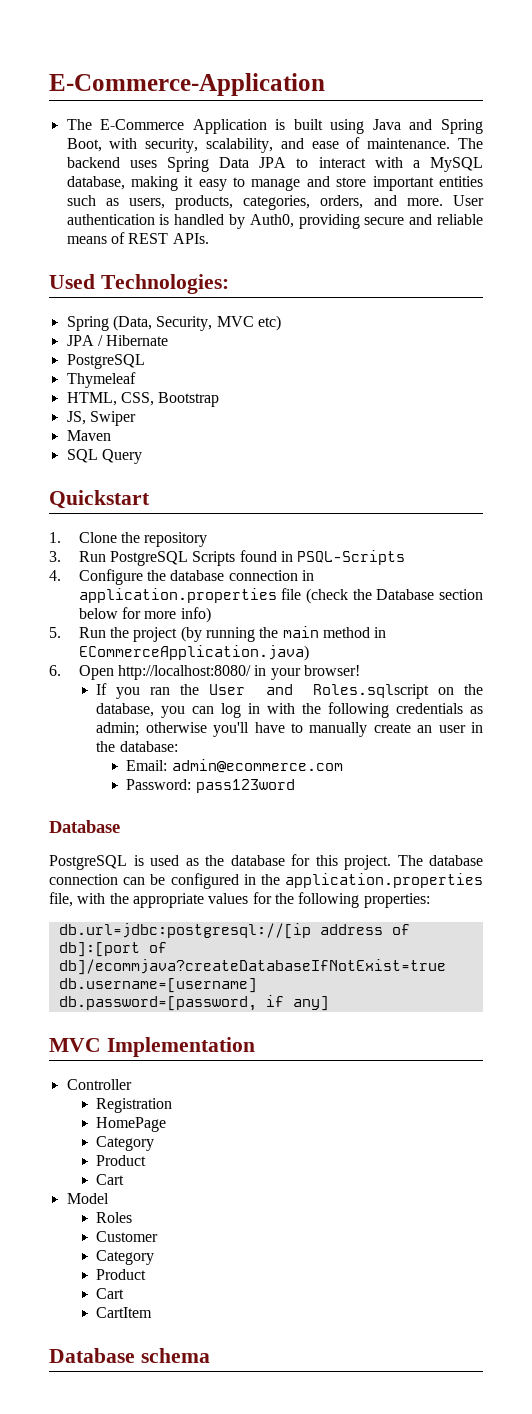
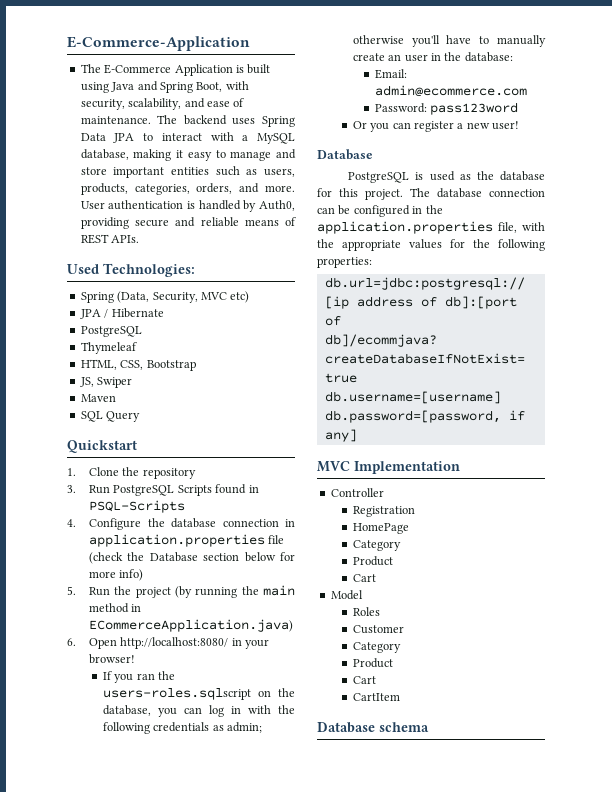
- If you ran the User and Roles.sqlscript on the database, you can log in with the following credentials as admin; otherwise you'll have to manually create an user in the database:
+ If you ran the users-roles.sqlscript on the database, you can log in with the following credentials as admin; otherwise you'll have to manually create an user in the database:
+ Or you can register a new user!

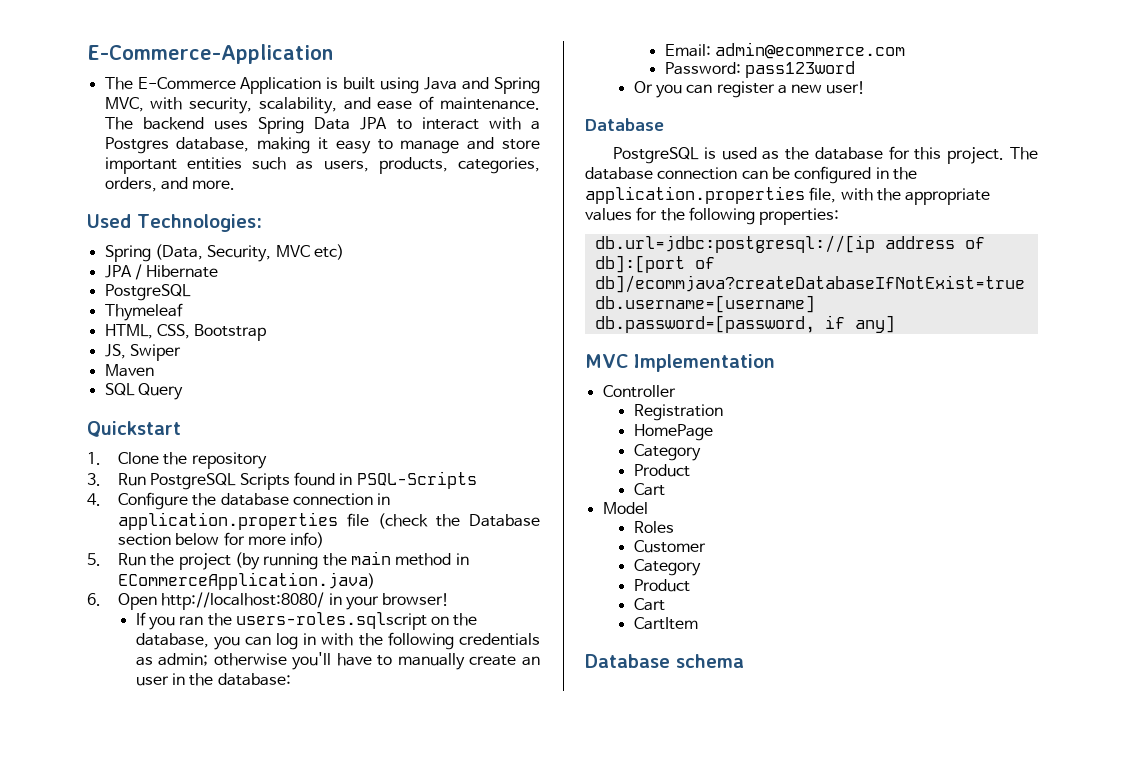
- The E-Commerce Application is built using Java and Spring Boot, with security, scalability, and ease of maintenance.
+ The E-Commerce Application is built using Java and Spring MVC, with security, scalability, and ease of maintenance.
- The backend uses Spring Data JPA to interact with a MySQL database, making it easy to manage and store important entities such as users, products, categories, orders, and more. User authentication is handled by Auth0, providing secure and reliable means of REST APIs.
+ The backend uses Spring Data JPA to interact with a Postgres database, making it easy to manage and store important entities such as users, products, categories, orders, and more.

